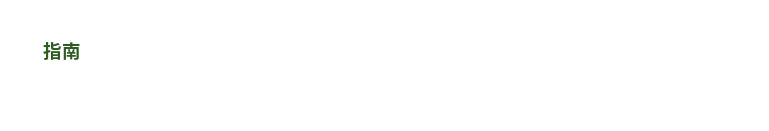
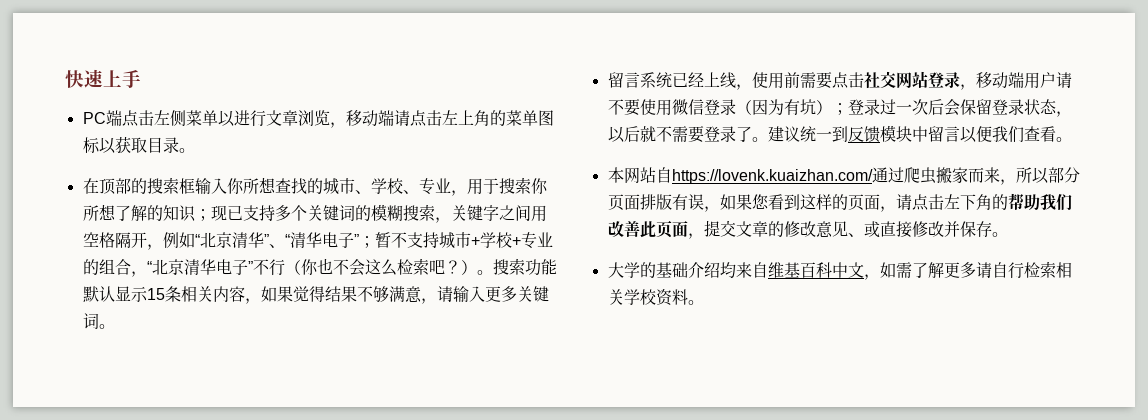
- 指南
+ 快速上手
+ PC端点击左侧菜单以进行文章浏览，移动端请点击左上角的菜单图标以获取目录。
+ 在顶部的搜索框输入你所想查找的城市、学校、专业，用于搜索你所想了解的知识；现已支持多个关键词的模糊搜索，关键字之间用空格隔开，例如“北京清华”、“清华电子”；暂不支持城市+学校+专业的组合，“北京清华电子”不行（你也不会这么检索吧？）。搜索功能默认显示15条相关内容，如果觉得结果不够满意，请输入更多关键词。
+ 留言系统已经上线，使用前需要点击社交网站登录，移动端用户请不要使用微信登录（因为有坑）；登录过一次后会保留登录状态，以后就不需要登录了。建议统一到反馈模块中留言以便我们查看。
+ 本网站自https://lovenk.kuaizhan.com/通过爬虫搬家而来，所以部分页面排版有误，如果您看到这样的页面，请点击左下角的帮助我们改善此页面，提交文章的修改意见、或直接修改并保存。
+ 大学的基础介绍均来自维基百科中文，如需了解更多请自行检索相关学校资料。

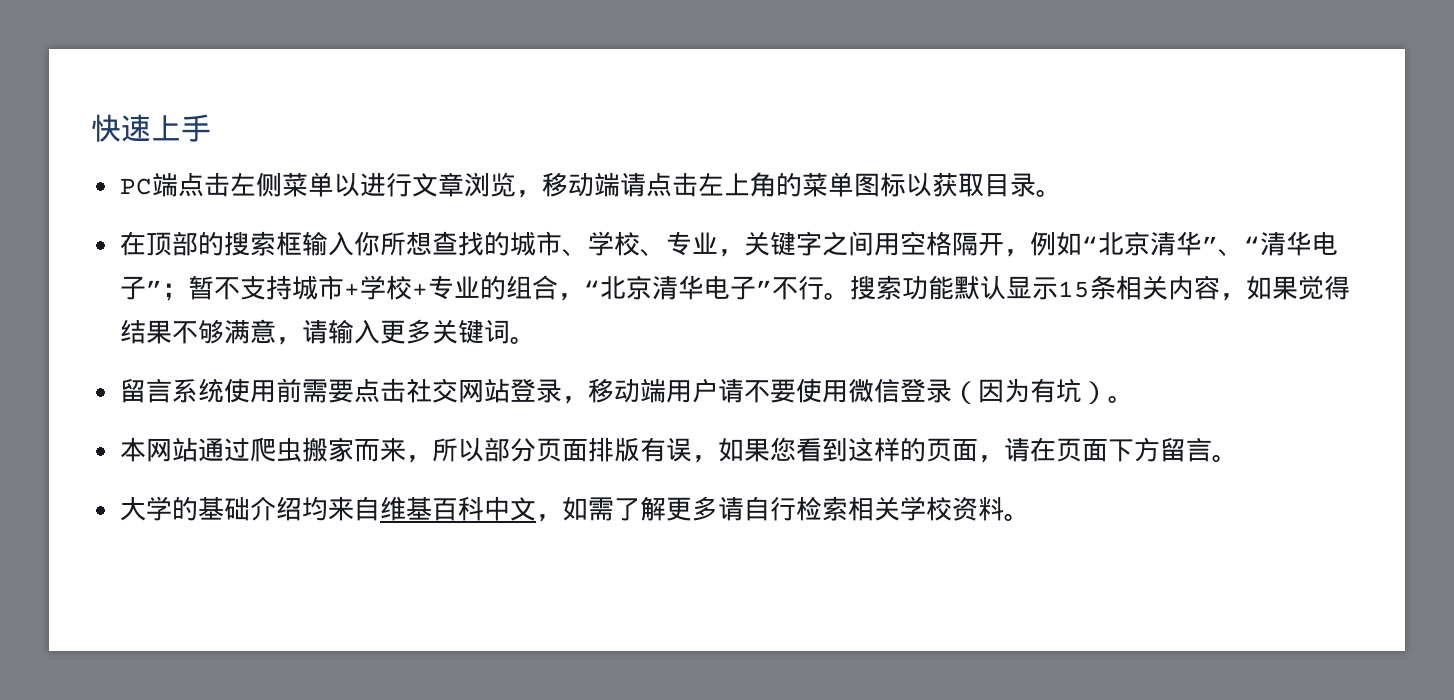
- 在顶部的搜索框输入你所想查找的城市、学校、专业，用于搜索你所想了解的知识；现已支持多个关键词的模糊搜索，关键字之间用空格隔开，例如“北京清华”、“清华电子”；暂不支持城市+学校+专业的组合，“北京清华电子”不行（你也不会这么检索吧？）。
+ 在顶部的搜索框输入你所想查找的城市、学校、专业，关键字之间用空格隔开，例如“北京清华”、“清华电子”；暂不支持城市+学校+专业的组合，“北京清华电子”不行。
- 留言系统已经上线，使用前需要点击社交网站登录，移动端用户请不要使用微信登录（因为有坑）；登录过一次后会保留登录状态，以后就不需要登录了。建议统一到反馈模块中留言以便我们查看。
+ 留言系统使用前需要点击社交网站登录，移动端用户请不要使用微信登录（因为有坑）。
- 本网站自https://lovenk.kuaizhan.com/通过爬虫搬家而来，所以部分页面排版有误，如果您看到这样的页面，请点击左下角的帮助我们改善此页面，提交文章的修改意见、或直接修改并保存。
+ 本网站通过爬虫搬家而来，所以部分页面排版有误，如果您看到这样的页面，请在页面下方留言。

